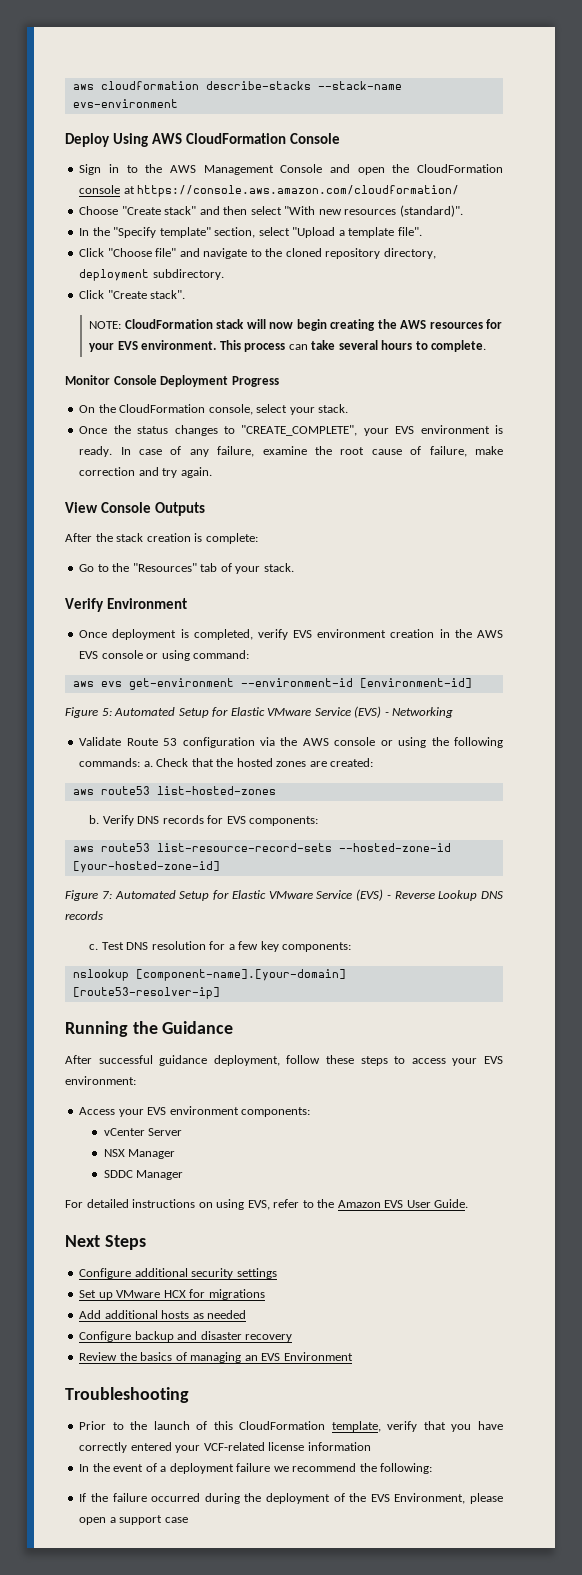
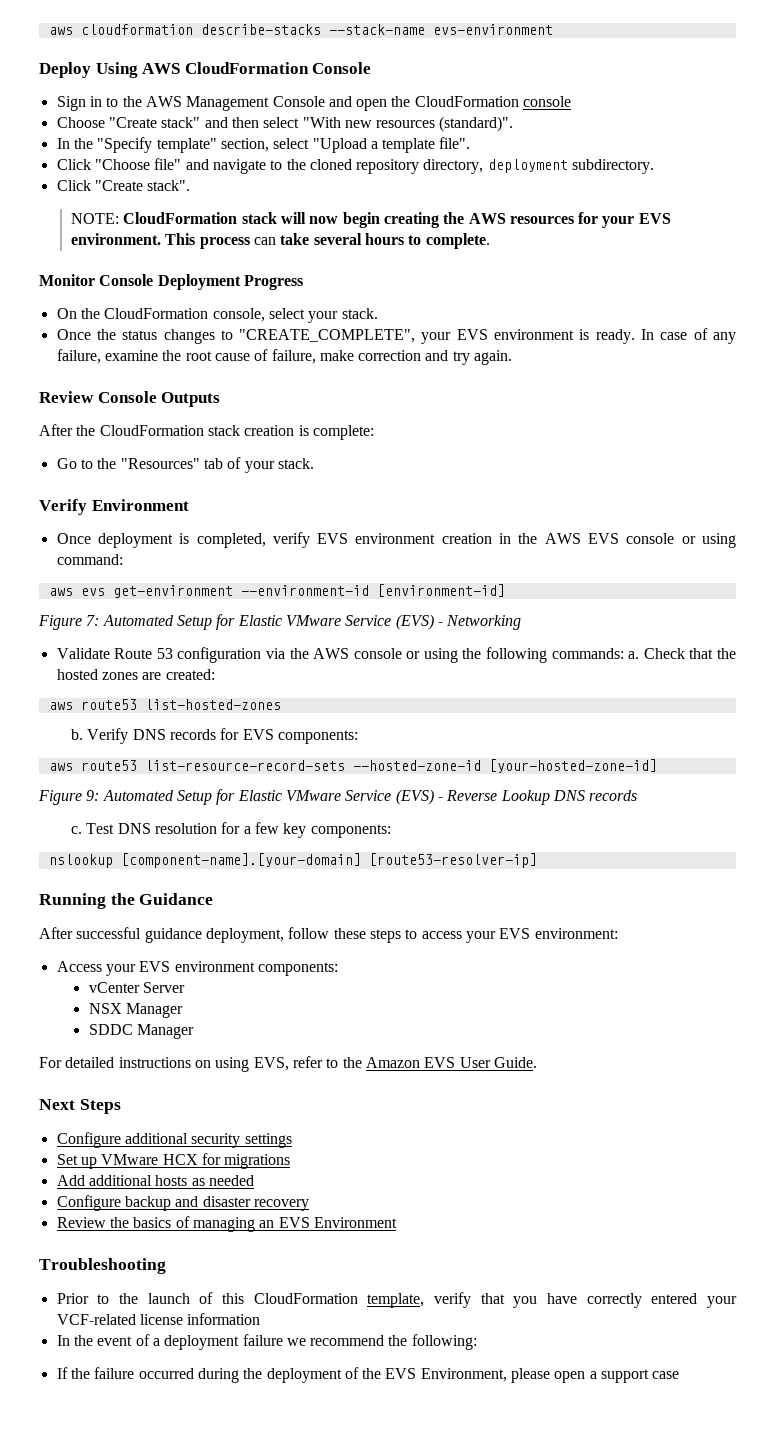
- Sign in to the AWS Management Console and open the CloudFormation console at https://console.aws.amazon.com/cloudformation/
+ Sign in to the AWS Management Console and open the CloudFormation console
- View Console Outputs
+ Review Console Outputs
- After the stack creation is complete:
+ After the CloudFormation stack creation is complete:
- Figure 5: Automated Setup for Elastic VMware Service (EVS) - Networking
+ Figure 7: Automated Setup for Elastic VMware Service (EVS) - Networking
- Figure 7: Automated Setup for Elastic VMware Service (EVS) - Reverse Lookup DNS records
+ Figure 9: Automated Setup for Elastic VMware Service (EVS) - Reverse Lookup DNS records

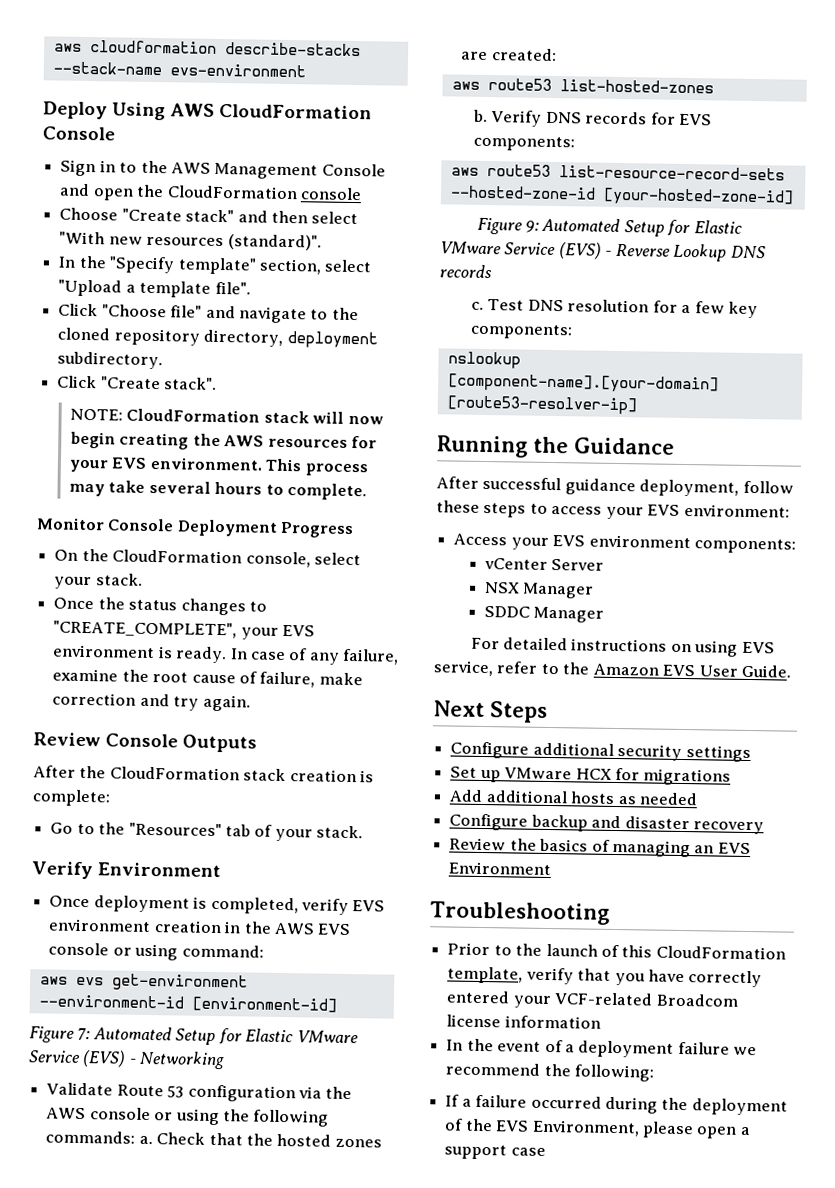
- This process can take several hours to complete.
+ This process may take several hours to complete.
- For detailed instructions on using EVS, refer to the Amazon EVS User Guide.
+ For detailed instructions on using EVS service, refer to the Amazon EVS User Guide.
- Prior to the launch of this CloudFormation template, verify that you have correctly entered your VCF-related license information
+ Prior to the launch of this CloudFormation template, verify that you have correctly entered your VCF-related Broadcom license information
- If the failure occurred during the deployment of the EVS Environment, please open a support case
+ If a failure occurred during the deployment of the EVS Environment, please open a support case

